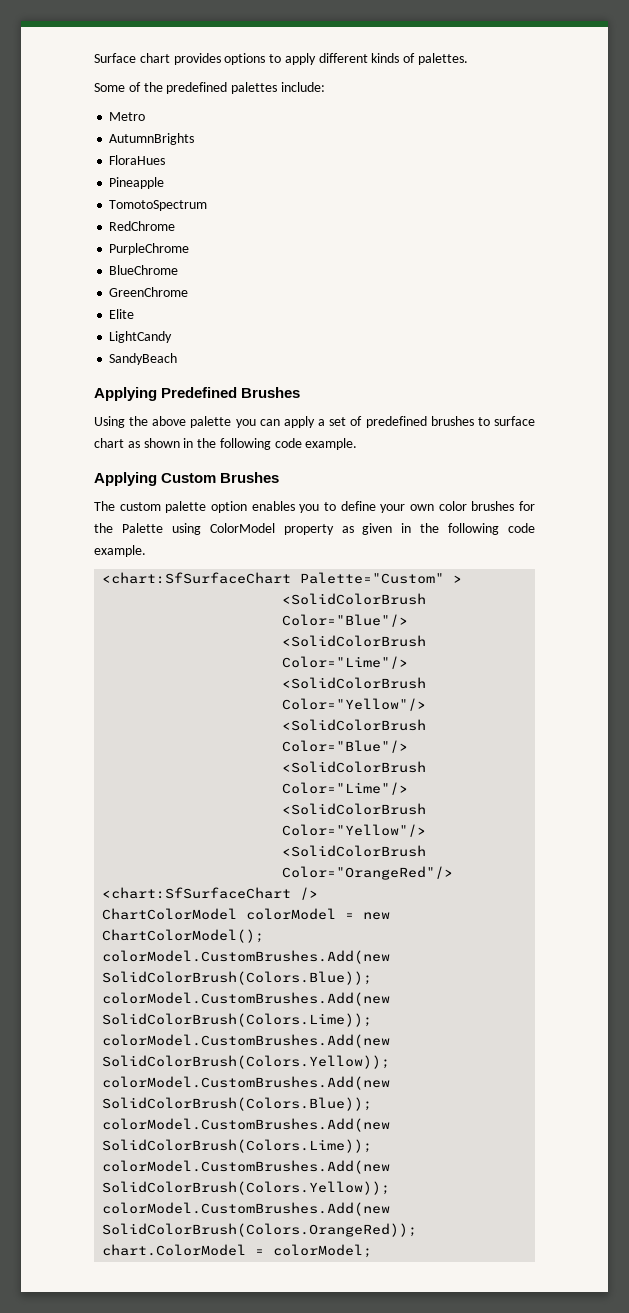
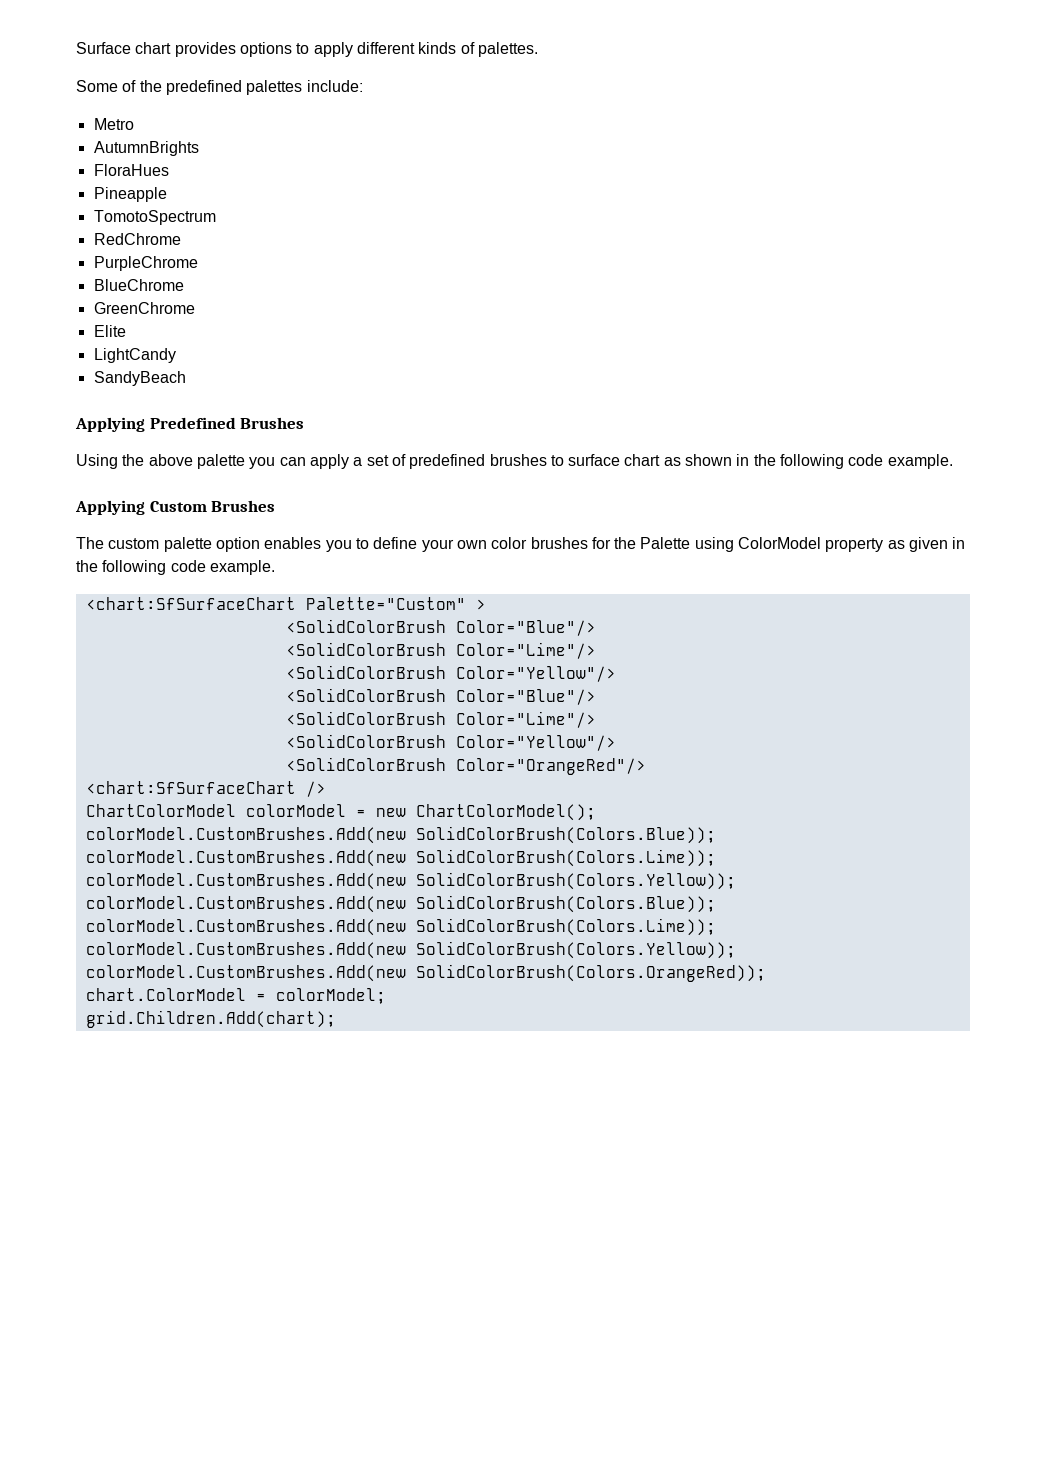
+ grid.Children.Add(chart);

